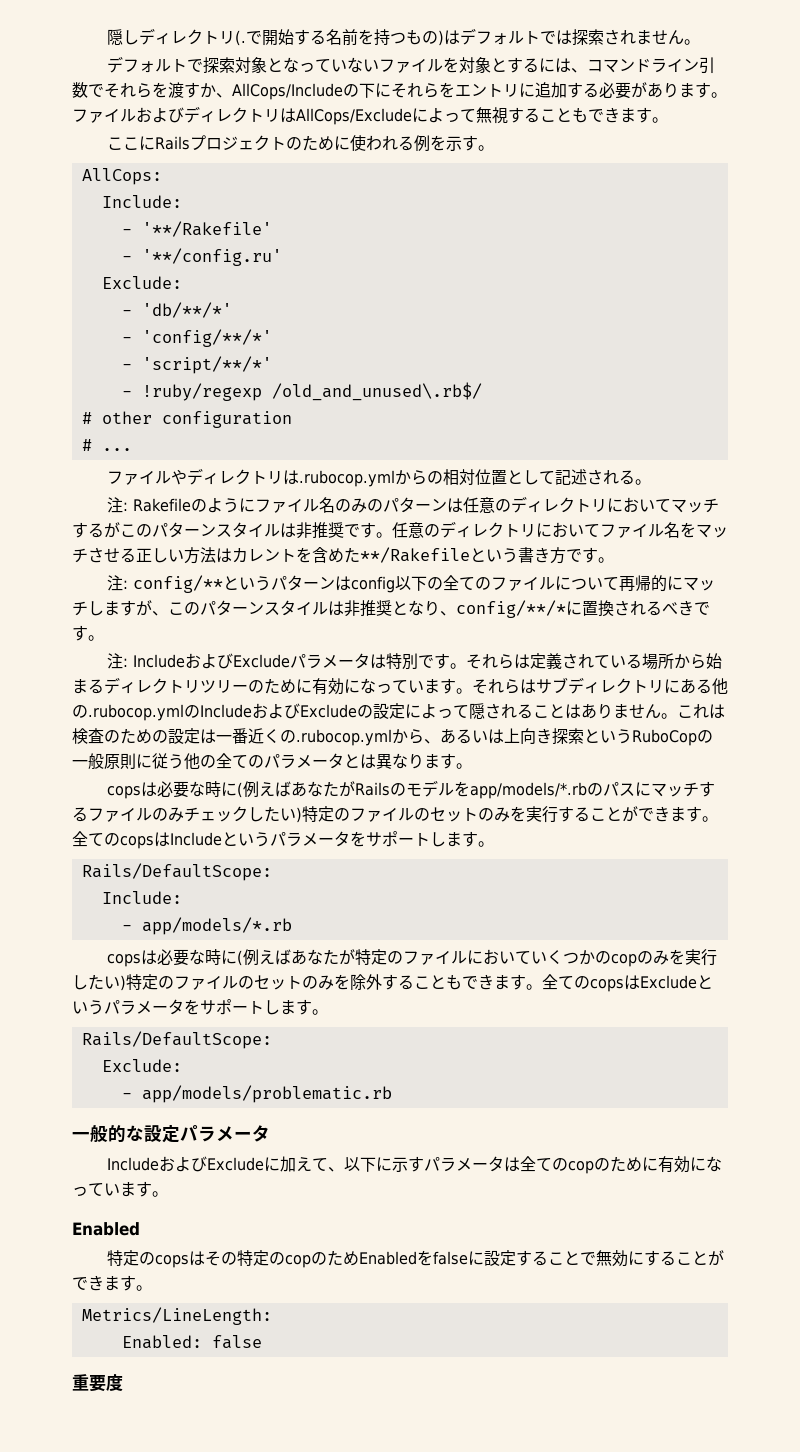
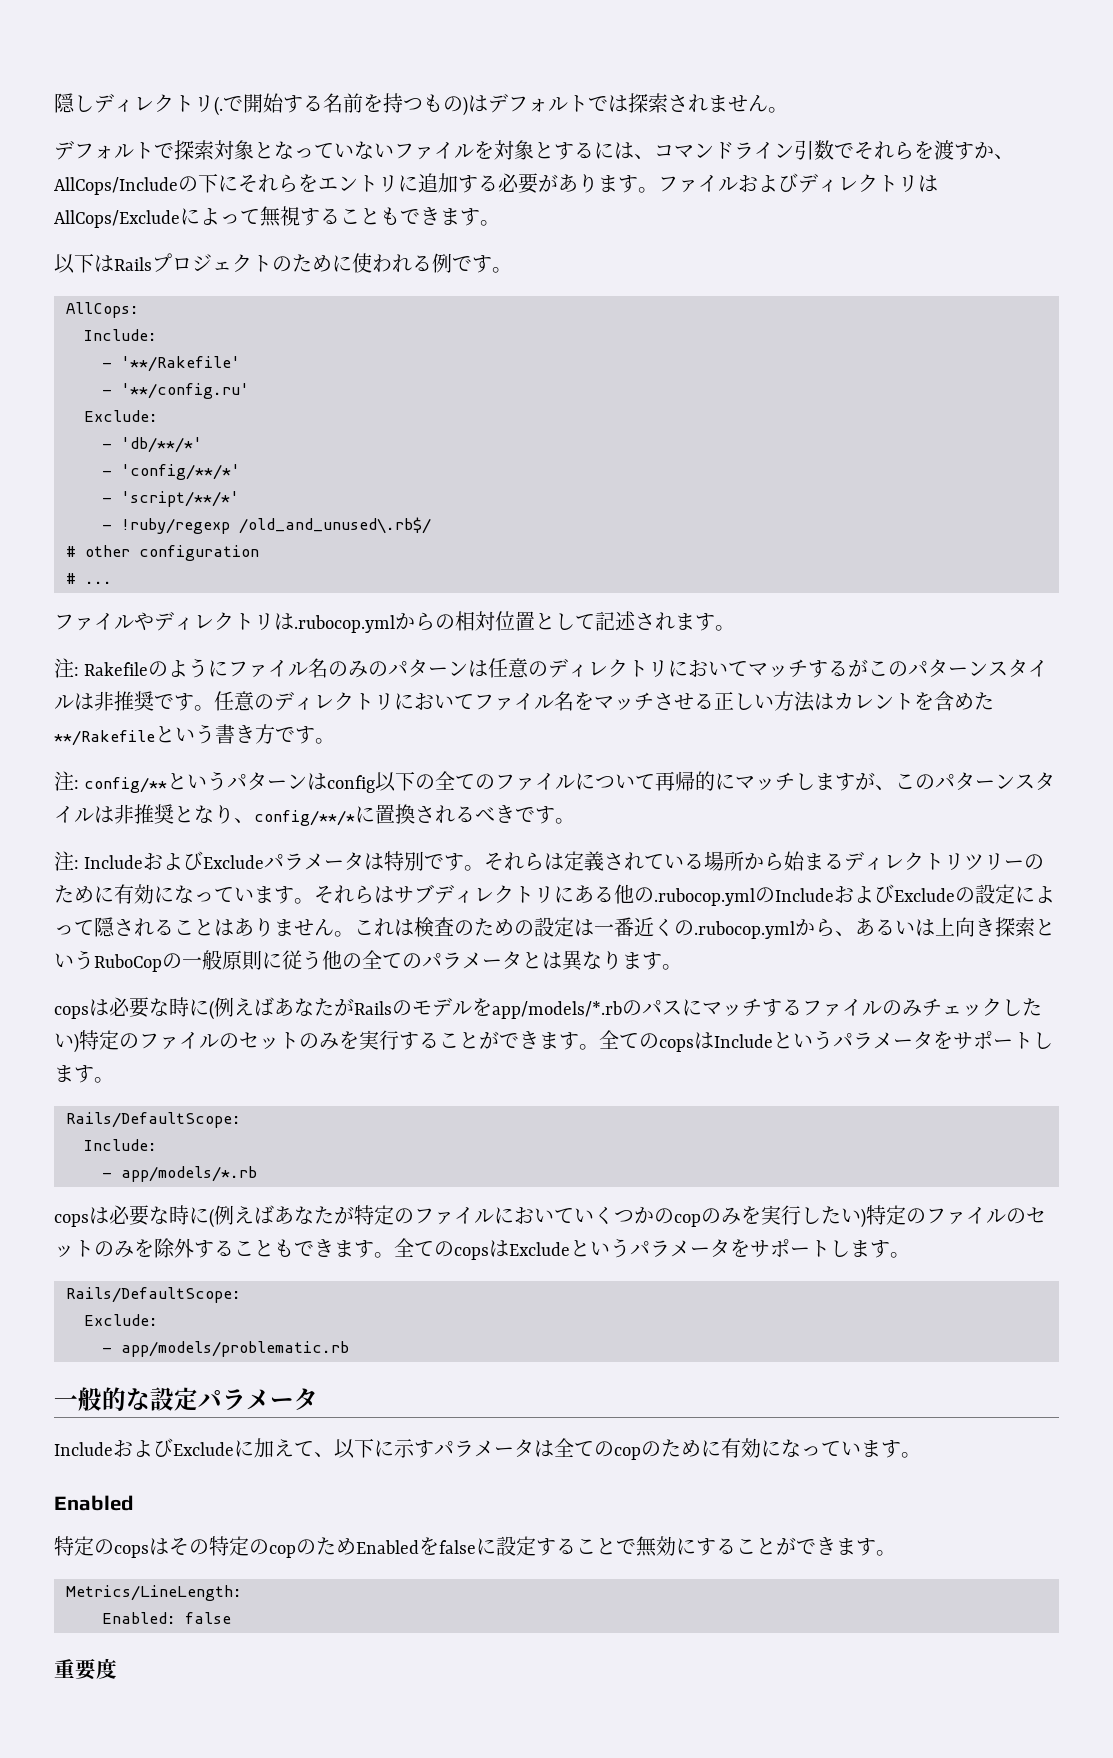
- ここにRailsプロジェクトのために使われる例を示す。
+ 以下はRailsプロジェクトのために使われる例です。
- ファイルやディレクトリは.rubocop.ymlからの相対位置として記述される。
+ ファイルやディレクトリは.rubocop.ymlからの相対位置として記述されます。

